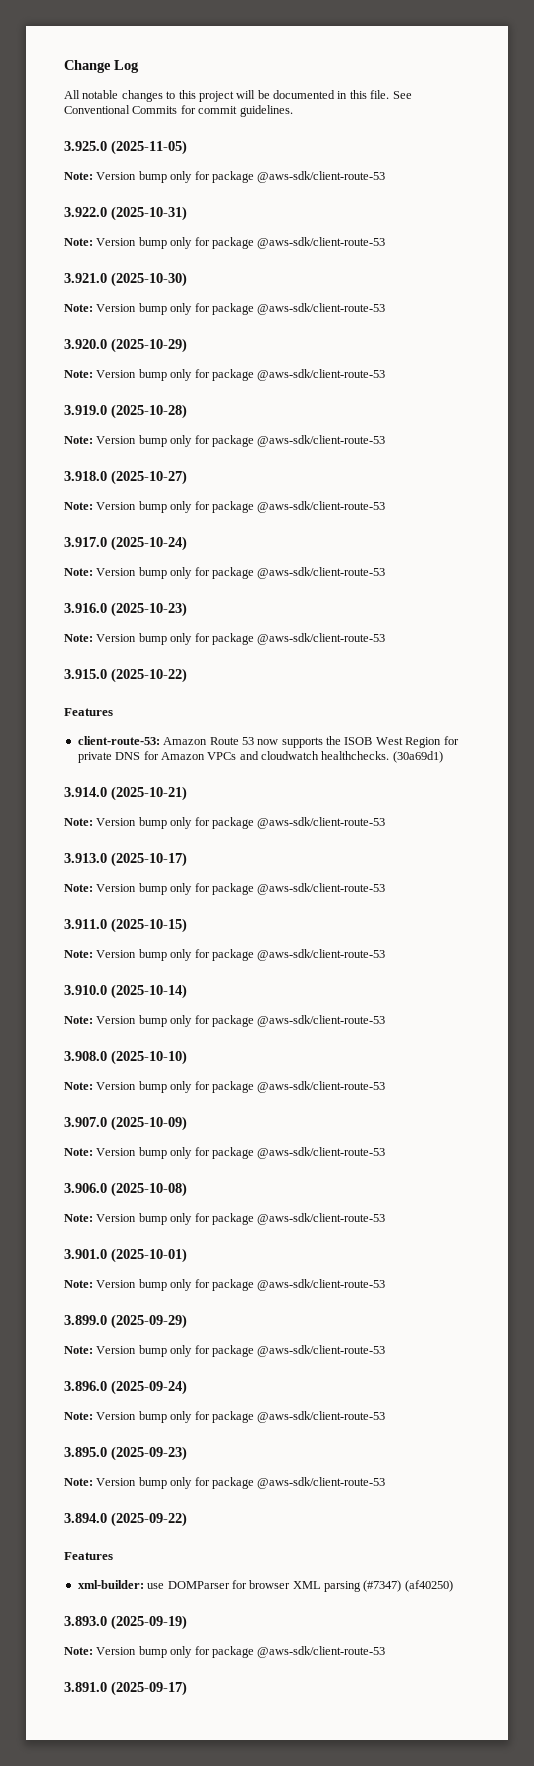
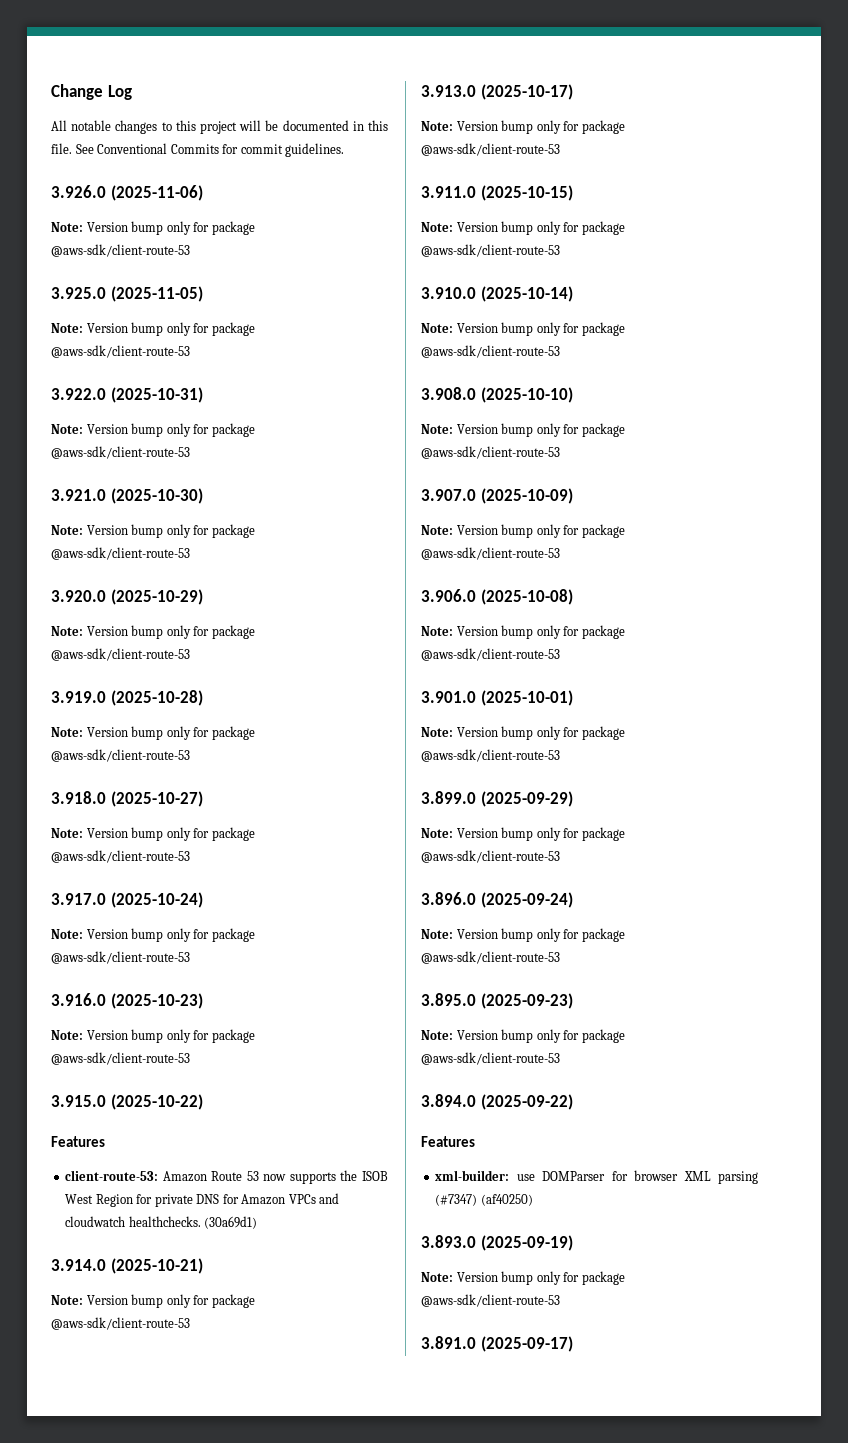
+ 3.926.0 (2025-11-06)
+ Note: Version bump only for package @aws-sdk/client-route-53

